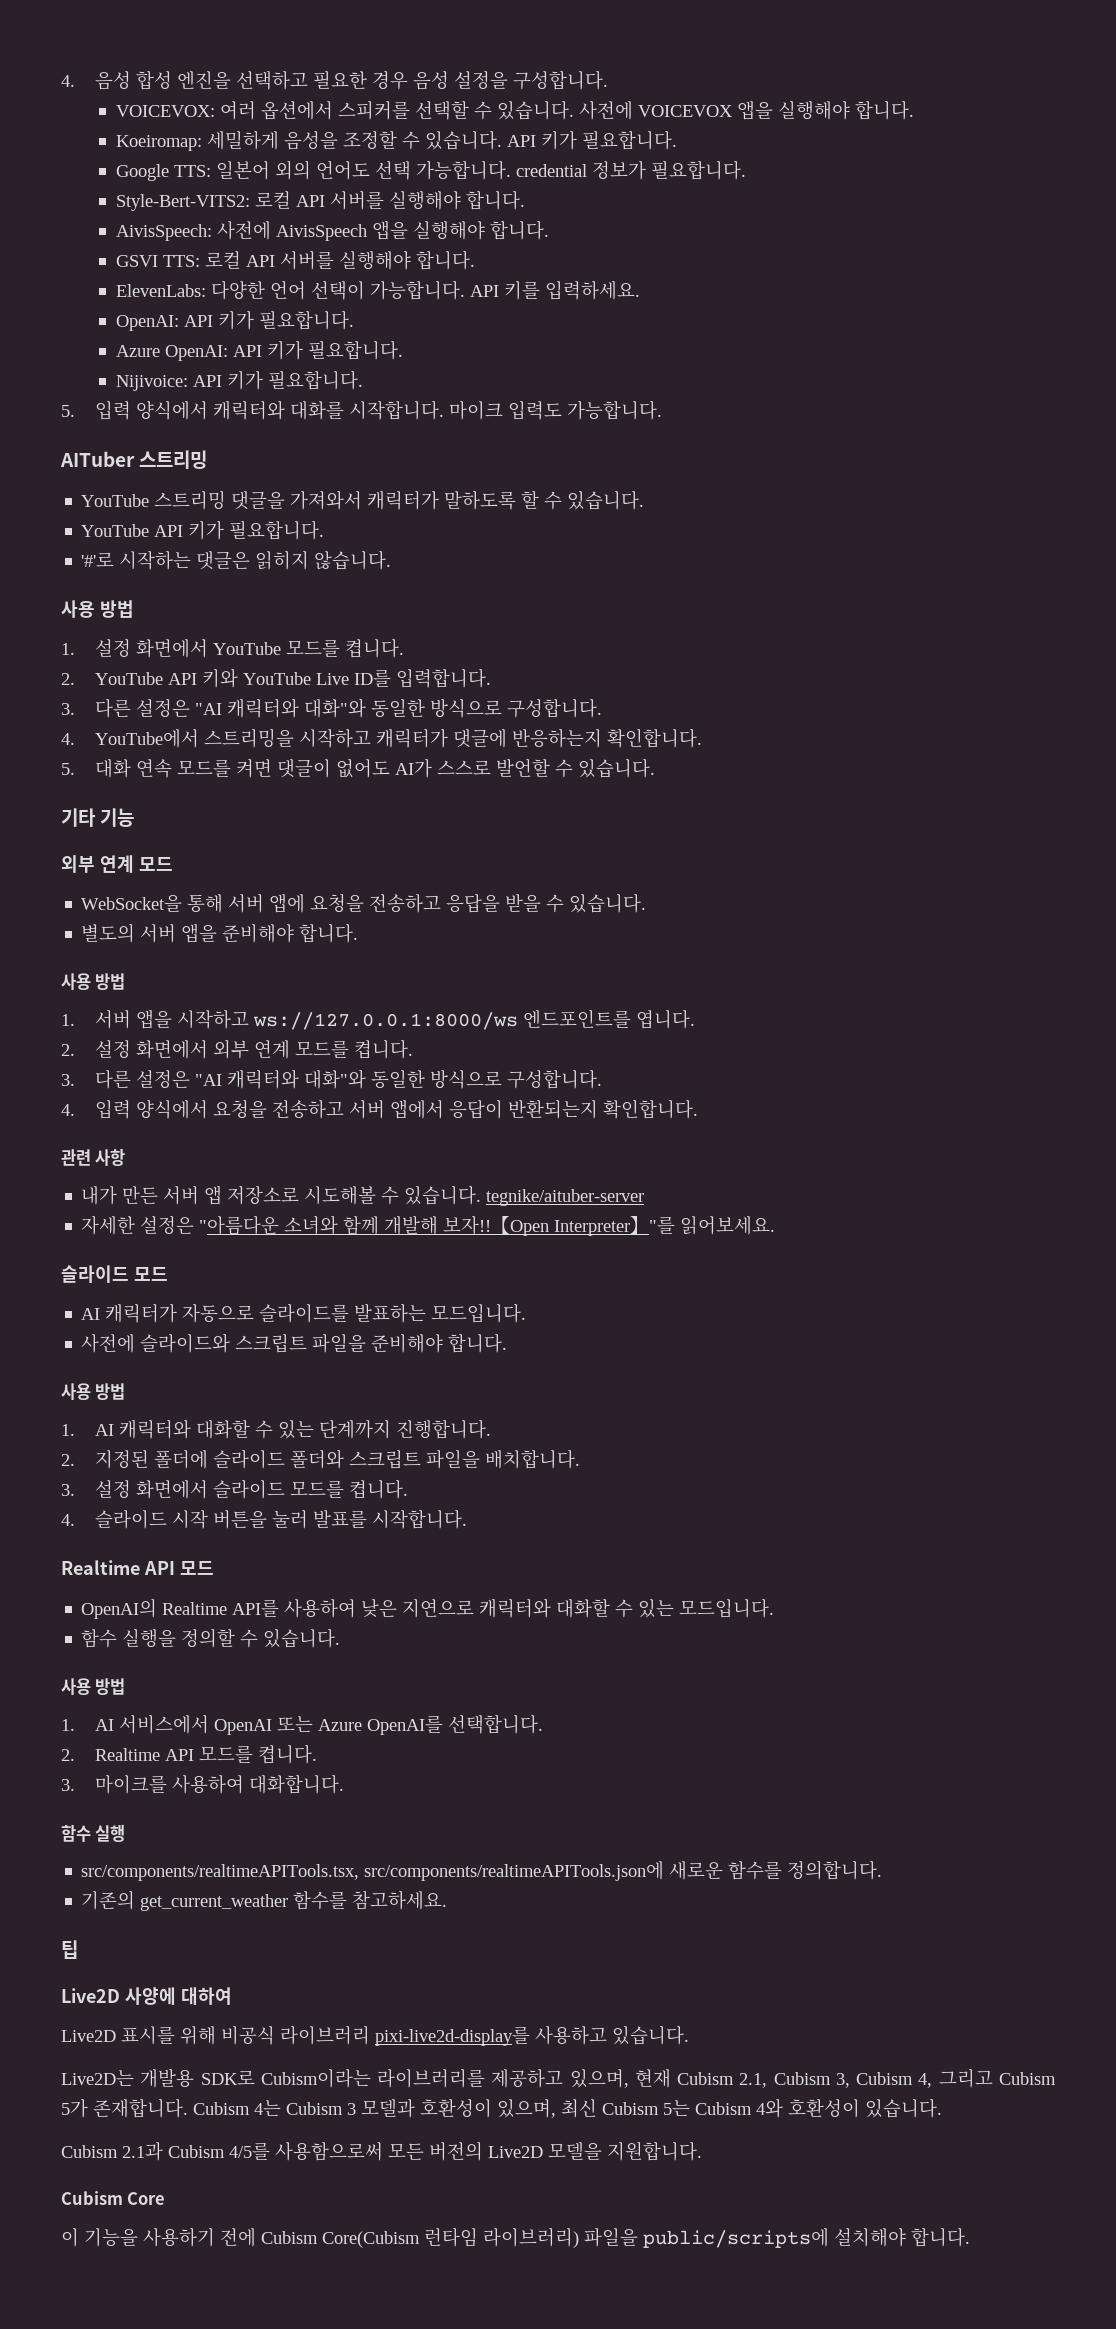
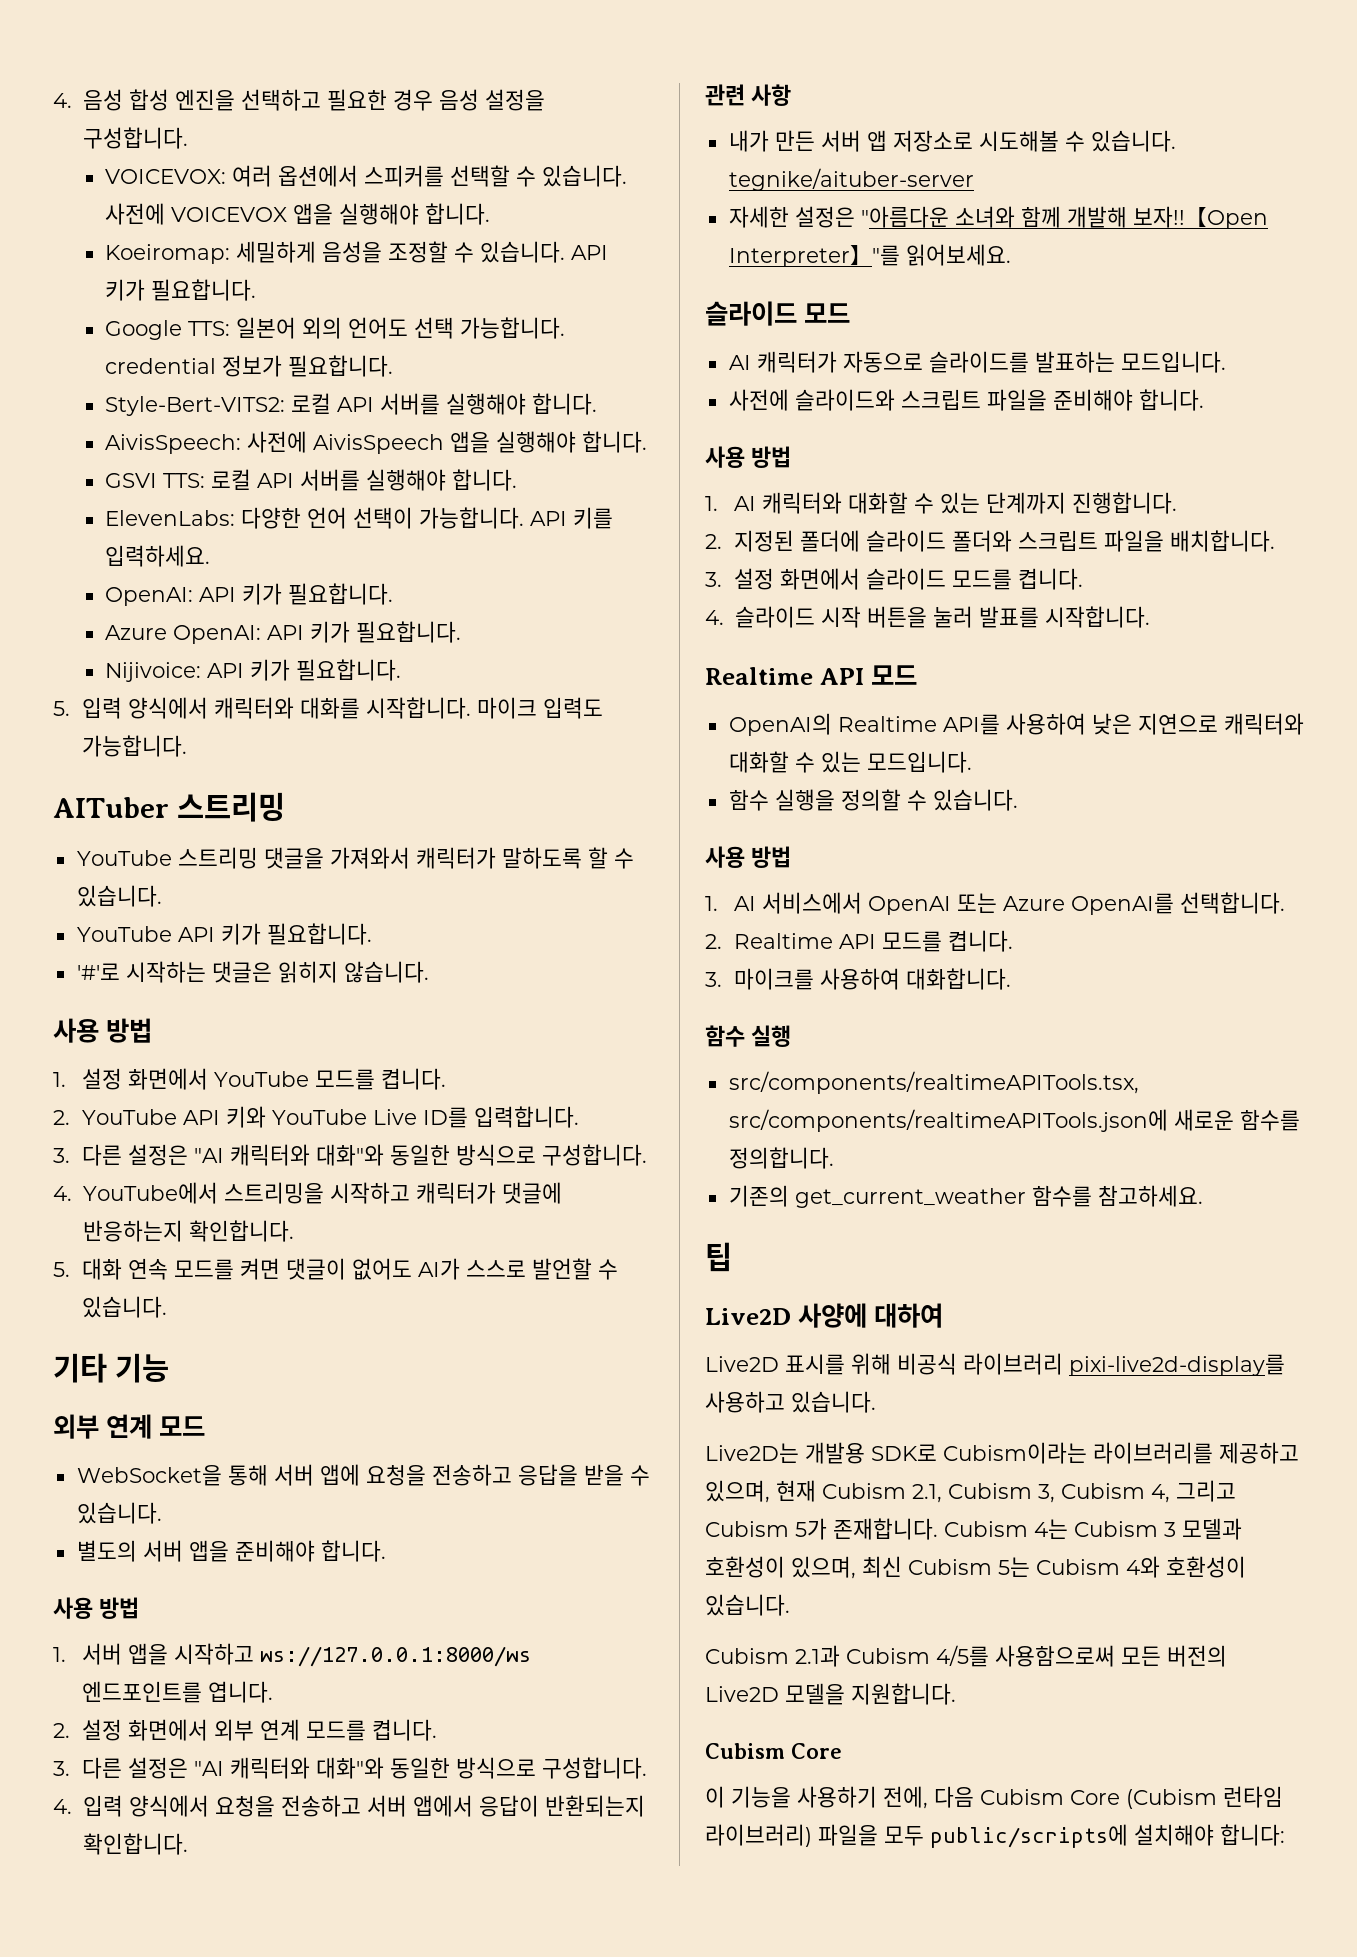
- 이 기능을 사용하기 전에 Cubism Core(Cubism 런타임 라이브러리) 파일을 public/scripts에 설치해야 합니다.
+ 이 기능을 사용하기 전에, 다음 Cubism Core (Cubism 런타임 라이브러리) 파일을 모두 public/scripts에 설치해야 합니다:

